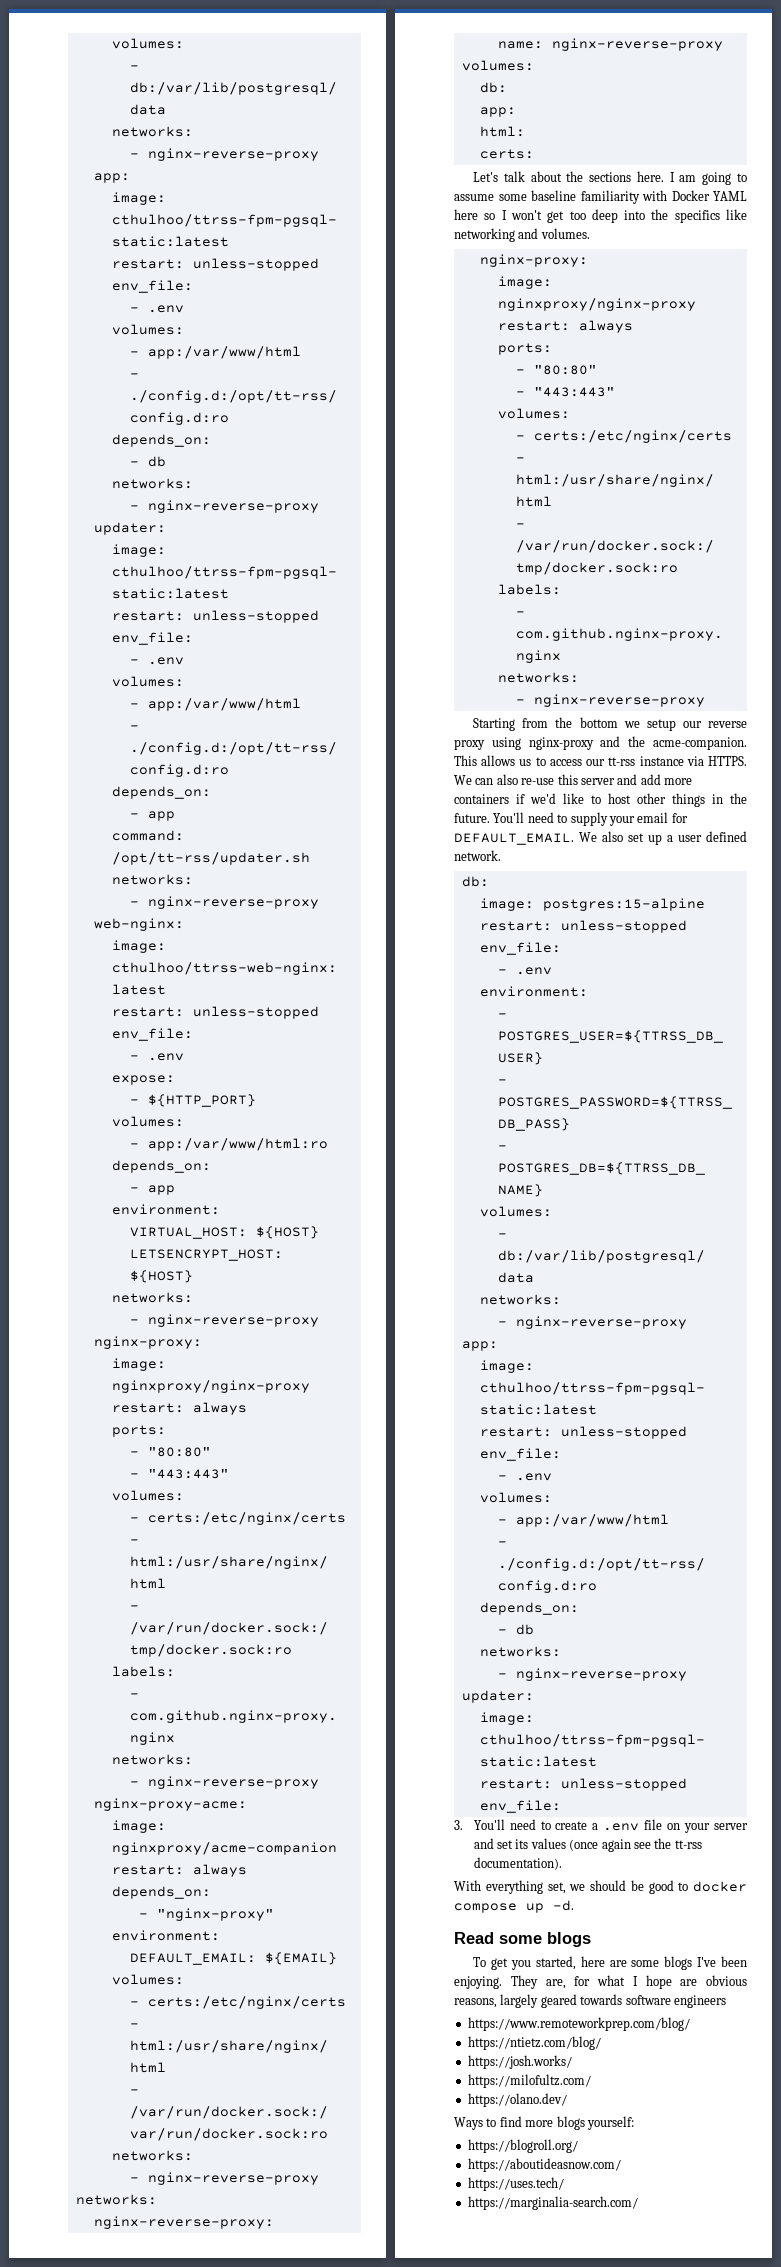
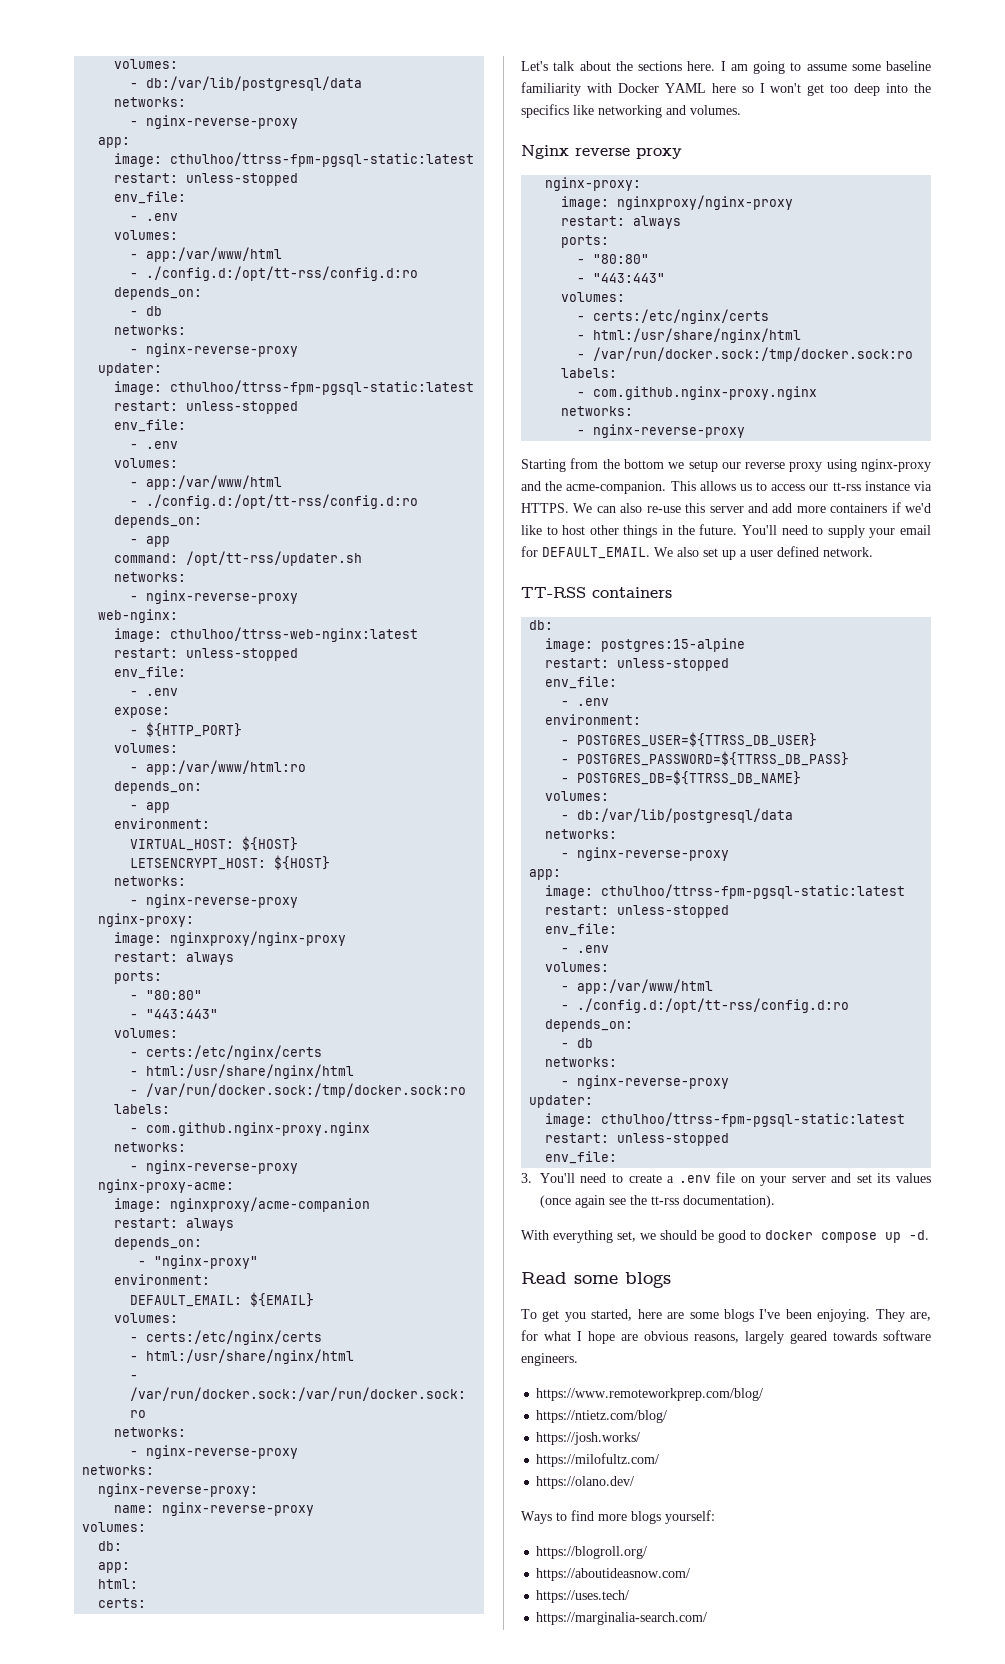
+ Nginx reverse proxy
+ TT-RSS containers
- They are, for what I hope are obvious reasons, largely geared towards software engineers
+ They are, for what I hope are obvious reasons, largely geared towards software engineers.

